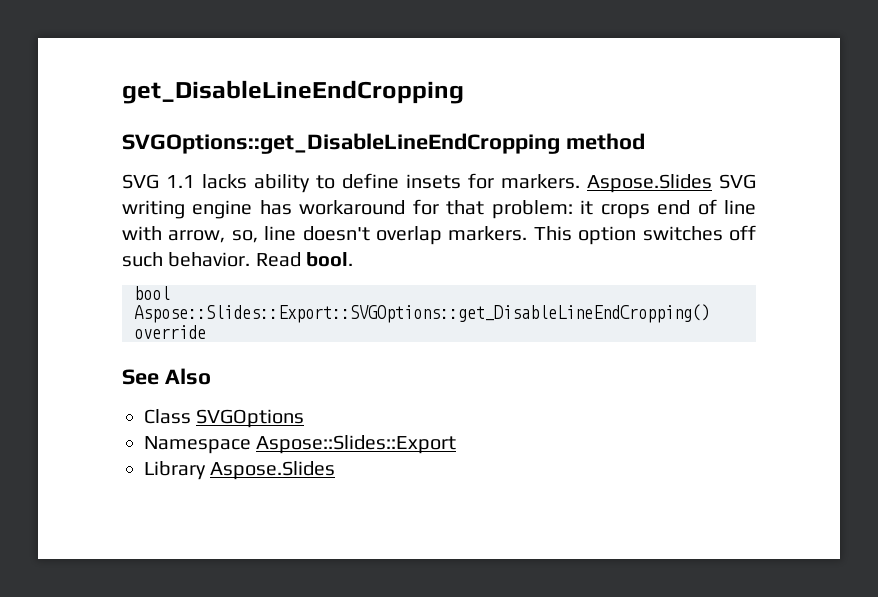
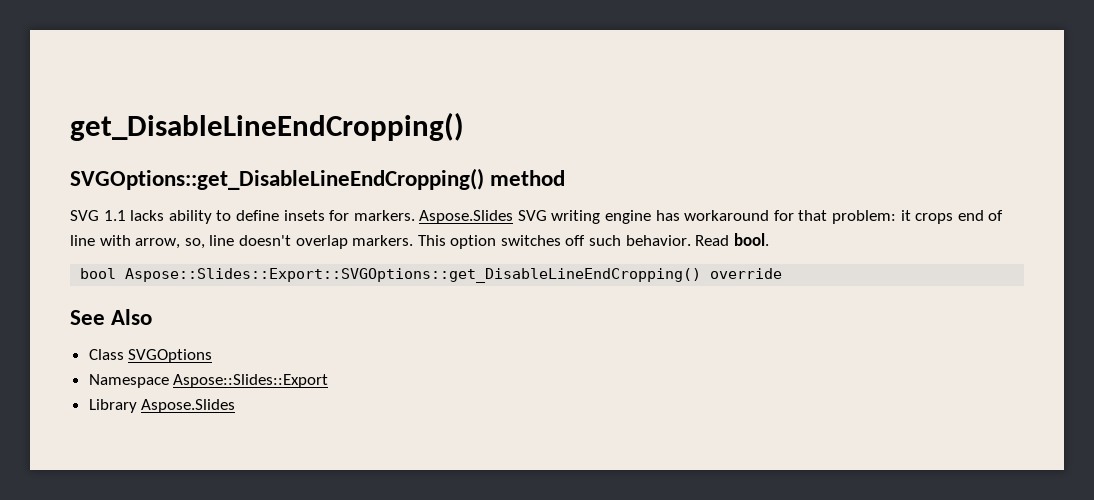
- get_DisableLineEndCropping
- SVGOptions::get_DisableLineEndCropping method
+ get_DisableLineEndCropping()
+ SVGOptions::get_DisableLineEndCropping() method

